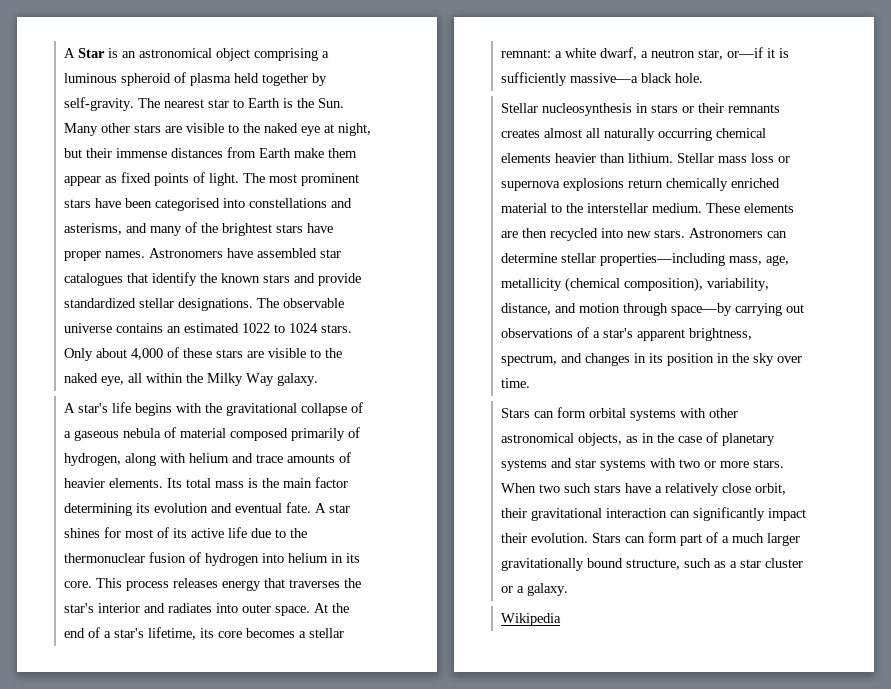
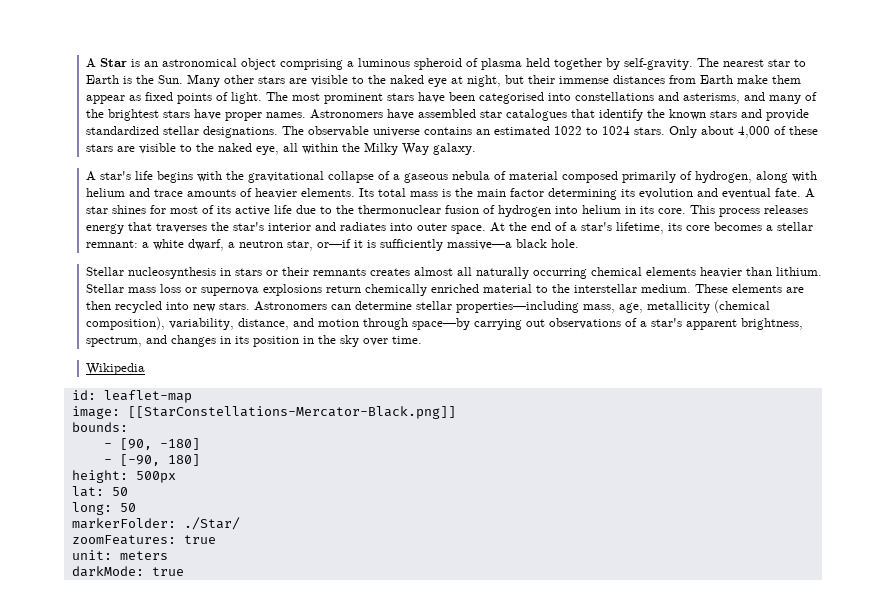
- Stars can form orbital systems with other astronomical objects, as in the case of planetary systems and star systems with two or more stars. When two such stars have a relatively close orbit, their gravitational interaction can significantly impact their evolution. Stars can form part of a much larger gravitationally bound structure, such as a star cluster or a galaxy.
  Wikipedia
+ id: leaflet-map
+ image: [[StarConstellations-Mercator-Black.png]]
+ bounds:
+ - [90, -180]
+ - [-90, 180]
+ height: 500px
+ lat: 50
+ long: 50
+ markerFolder: ./Star/
+ zoomFeatures: true
+ unit: meters
+ darkMode: true

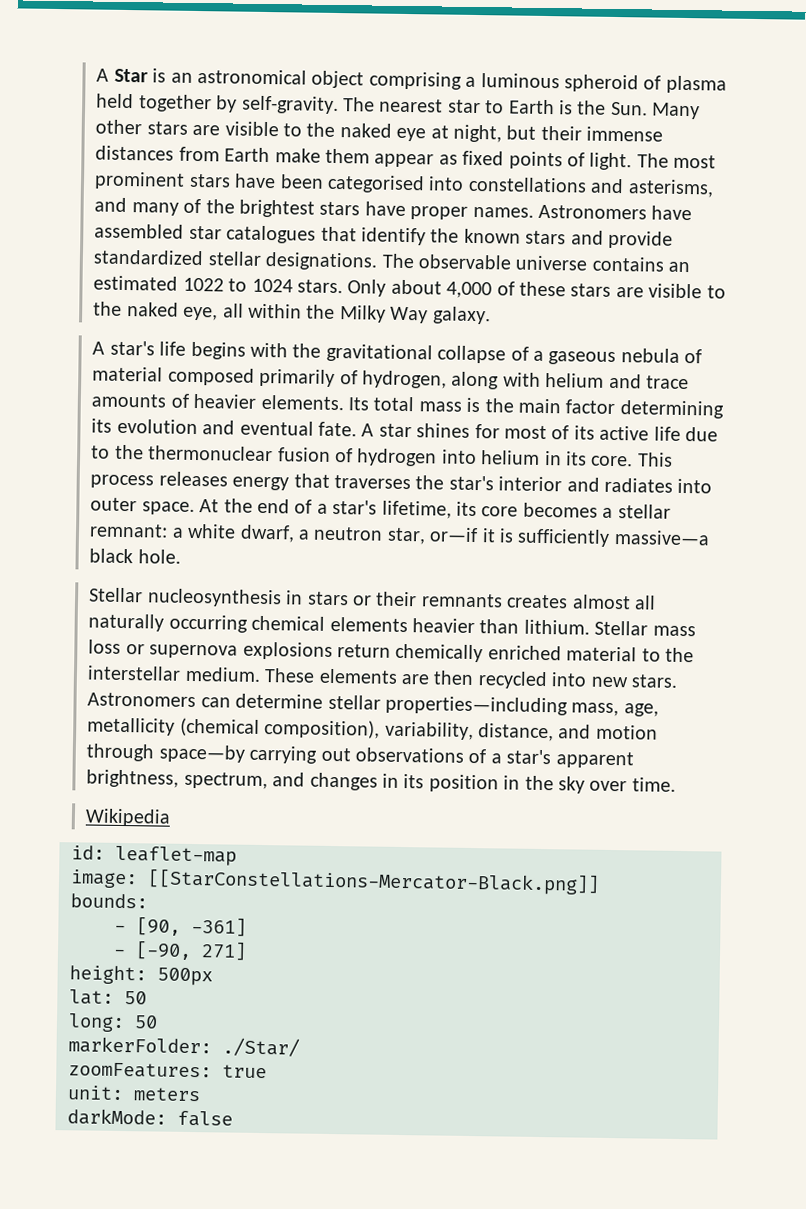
- - [90, -180]
+ - [90, -361]
- - [-90, 180]
+ - [-90, 271]
- darkMode: true
+ darkMode: false

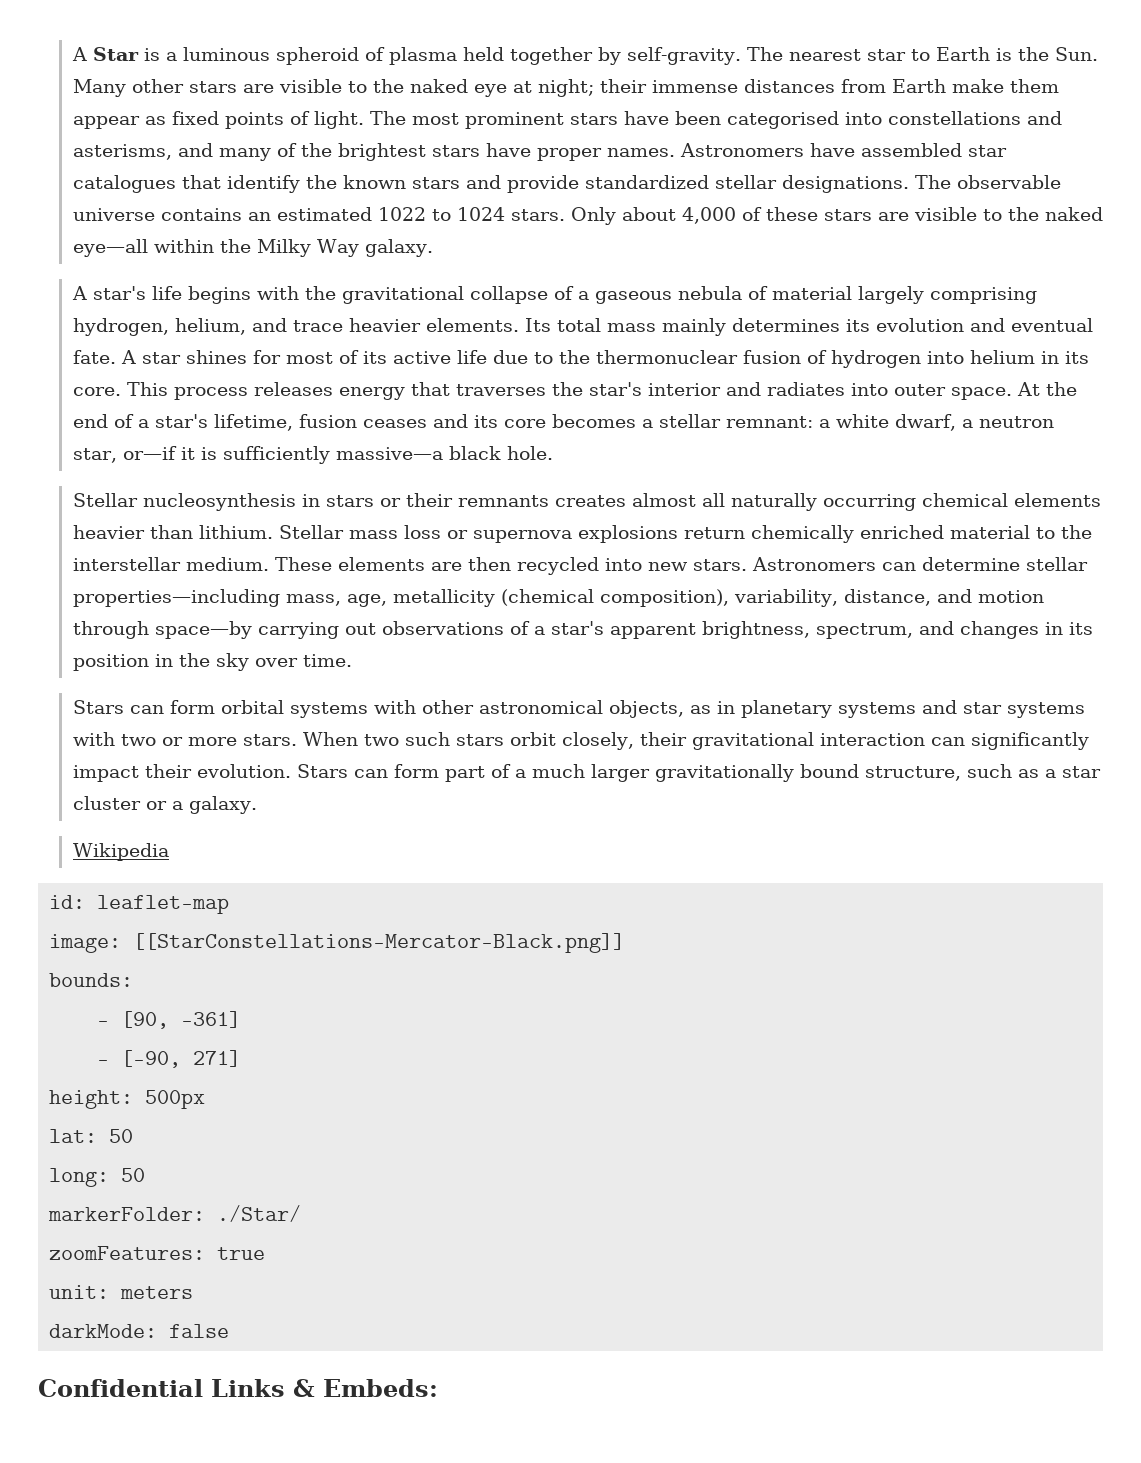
- A Star is an astronomical object comprising a luminous spheroid of plasma held together by self-gravity.
+ A Star is a luminous spheroid of plasma held together by self-gravity.
- The nearest star to Earth is the Sun. Many other stars are visible to the naked eye at night, but their immense distances from Earth make them appear as fixed points of light.
+ The nearest star to Earth is the Sun. Many other stars are visible to the naked eye at night; their immense distances from Earth make them appear as fixed points of light.
- Only about 4,000 of these stars are visible to the naked eye, all within the Milky Way galaxy.
+ Only about 4,000 of these stars are visible to the naked eye—all within the Milky Way galaxy.
- A star's life begins with the gravitational collapse of a gaseous nebula of material composed primarily of hydrogen, along with helium and trace amounts of heavier elements.
+ A star's life begins with the gravitational collapse of a gaseous nebula of material largely comprising hydrogen, helium, and trace heavier elements.
- Its total mass is the main factor determining its evolution and eventual fate.
+ Its total mass mainly determines its evolution and eventual fate.
- At the end of a star's lifetime, its core becomes a stellar remnant: a white dwarf, a neutron star, or—if it is sufficiently massive—a black hole.
+ At the end of a star's lifetime, fusion ceases and its core becomes a stellar remnant: a white dwarf, a neutron star, or—if it is sufficiently massive—a black hole.
+ Stars can form orbital systems with other astronomical objects, as in planetary systems and star systems with two or more stars. When two such stars orbit closely, their gravitational interaction can significantly impact their evolution. Stars can form part of a much larger gravitationally bound structure, such as a star cluster or a galaxy.
+ Confidential Links & Embeds:

